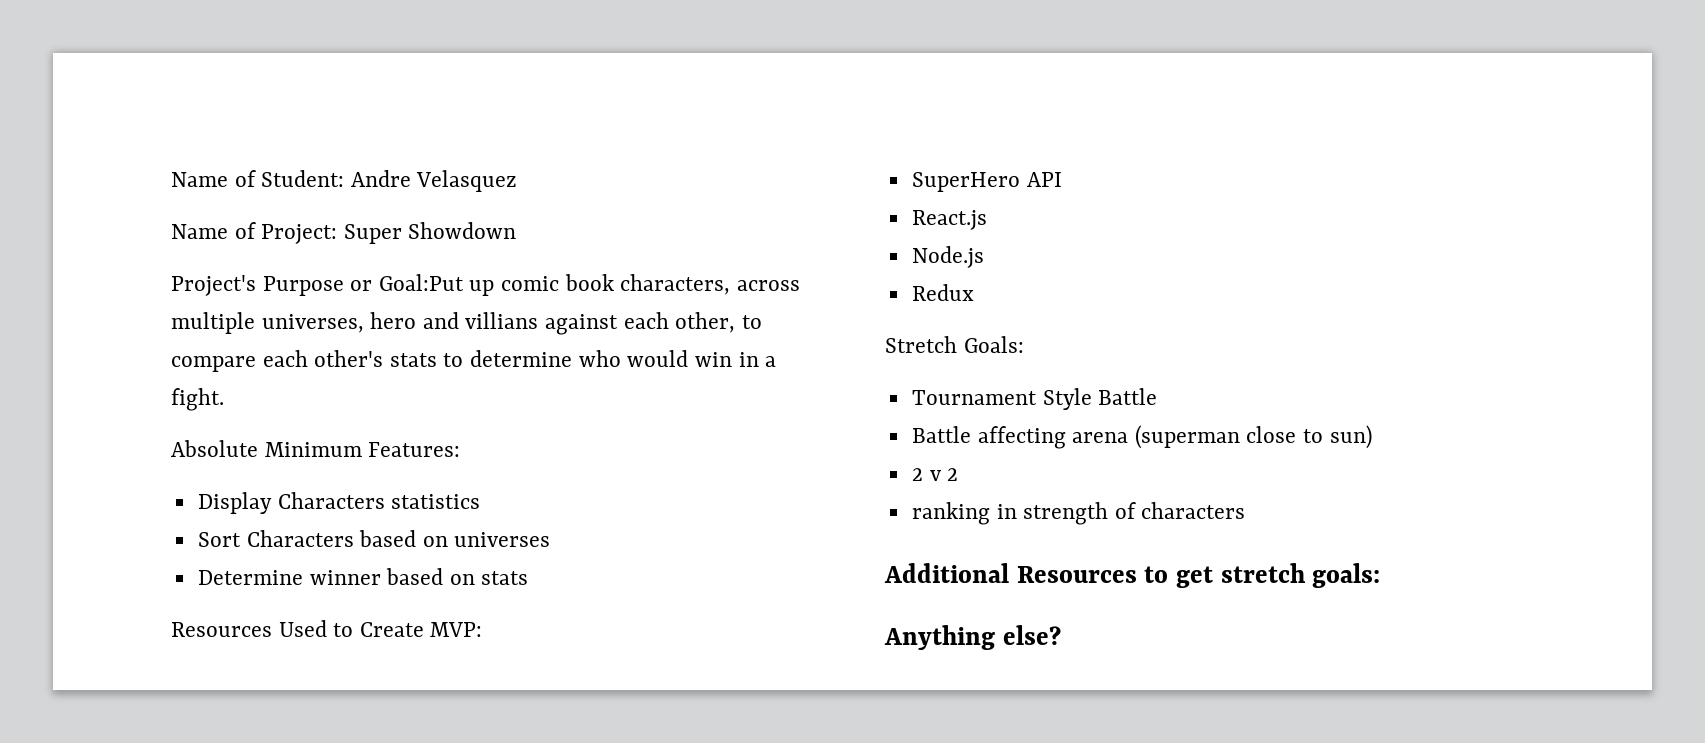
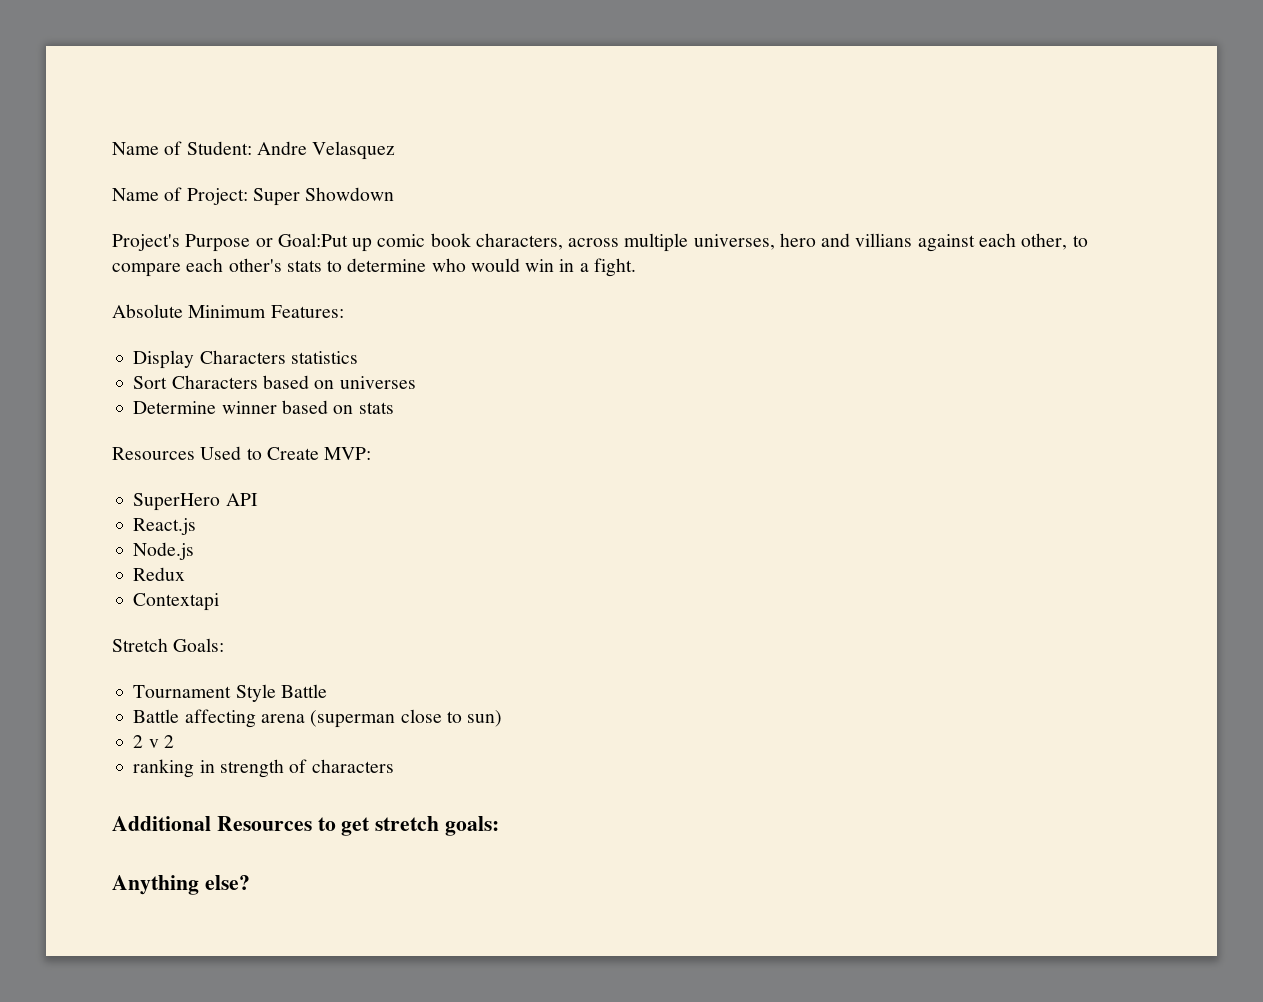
+ Contextapi

